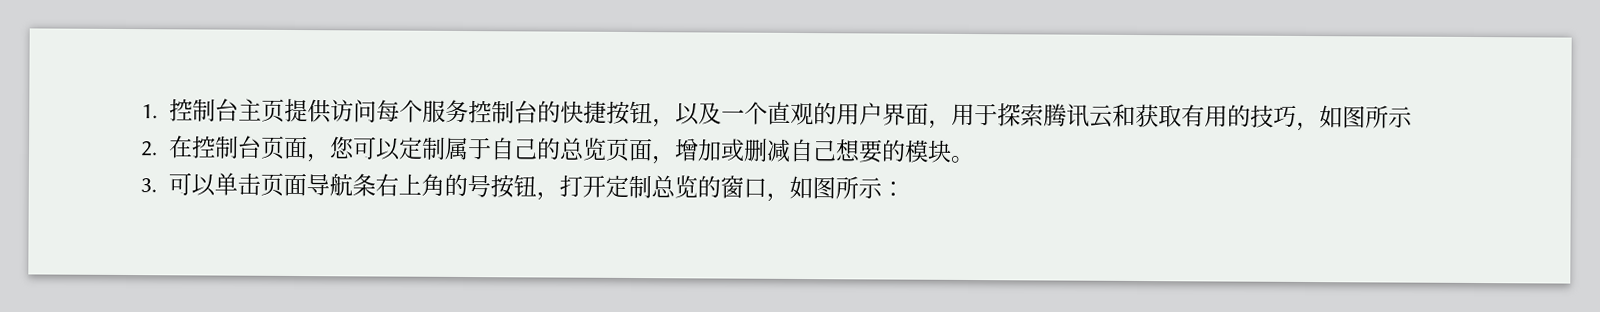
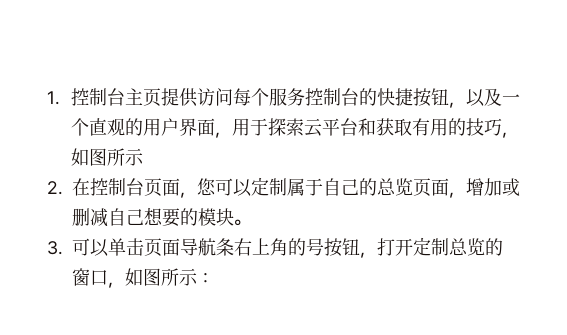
- 1.控制台主页提供访问每个服务控制台的快捷按钮，以及一个直观的用户界面，用于探索腾讯云和获取有用的技巧，如图所示
+ 1.控制台主页提供访问每个服务控制台的快捷按钮，以及一个直观的用户界面，用于探索云平台和获取有用的技巧，如图所示

